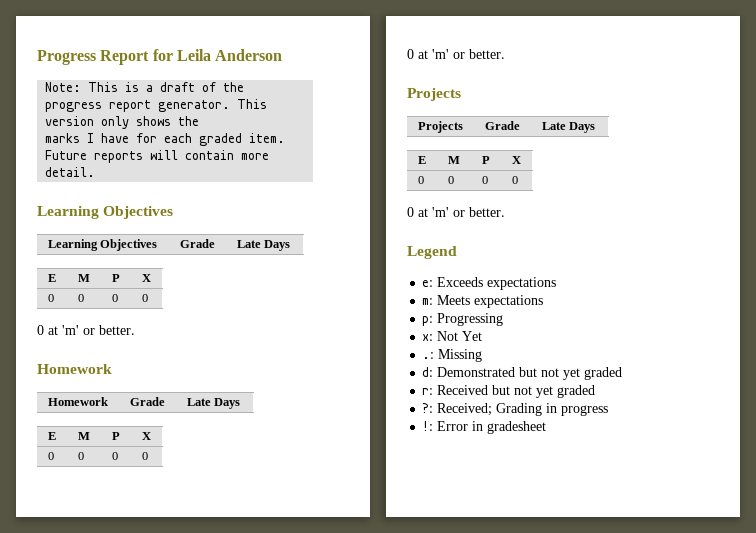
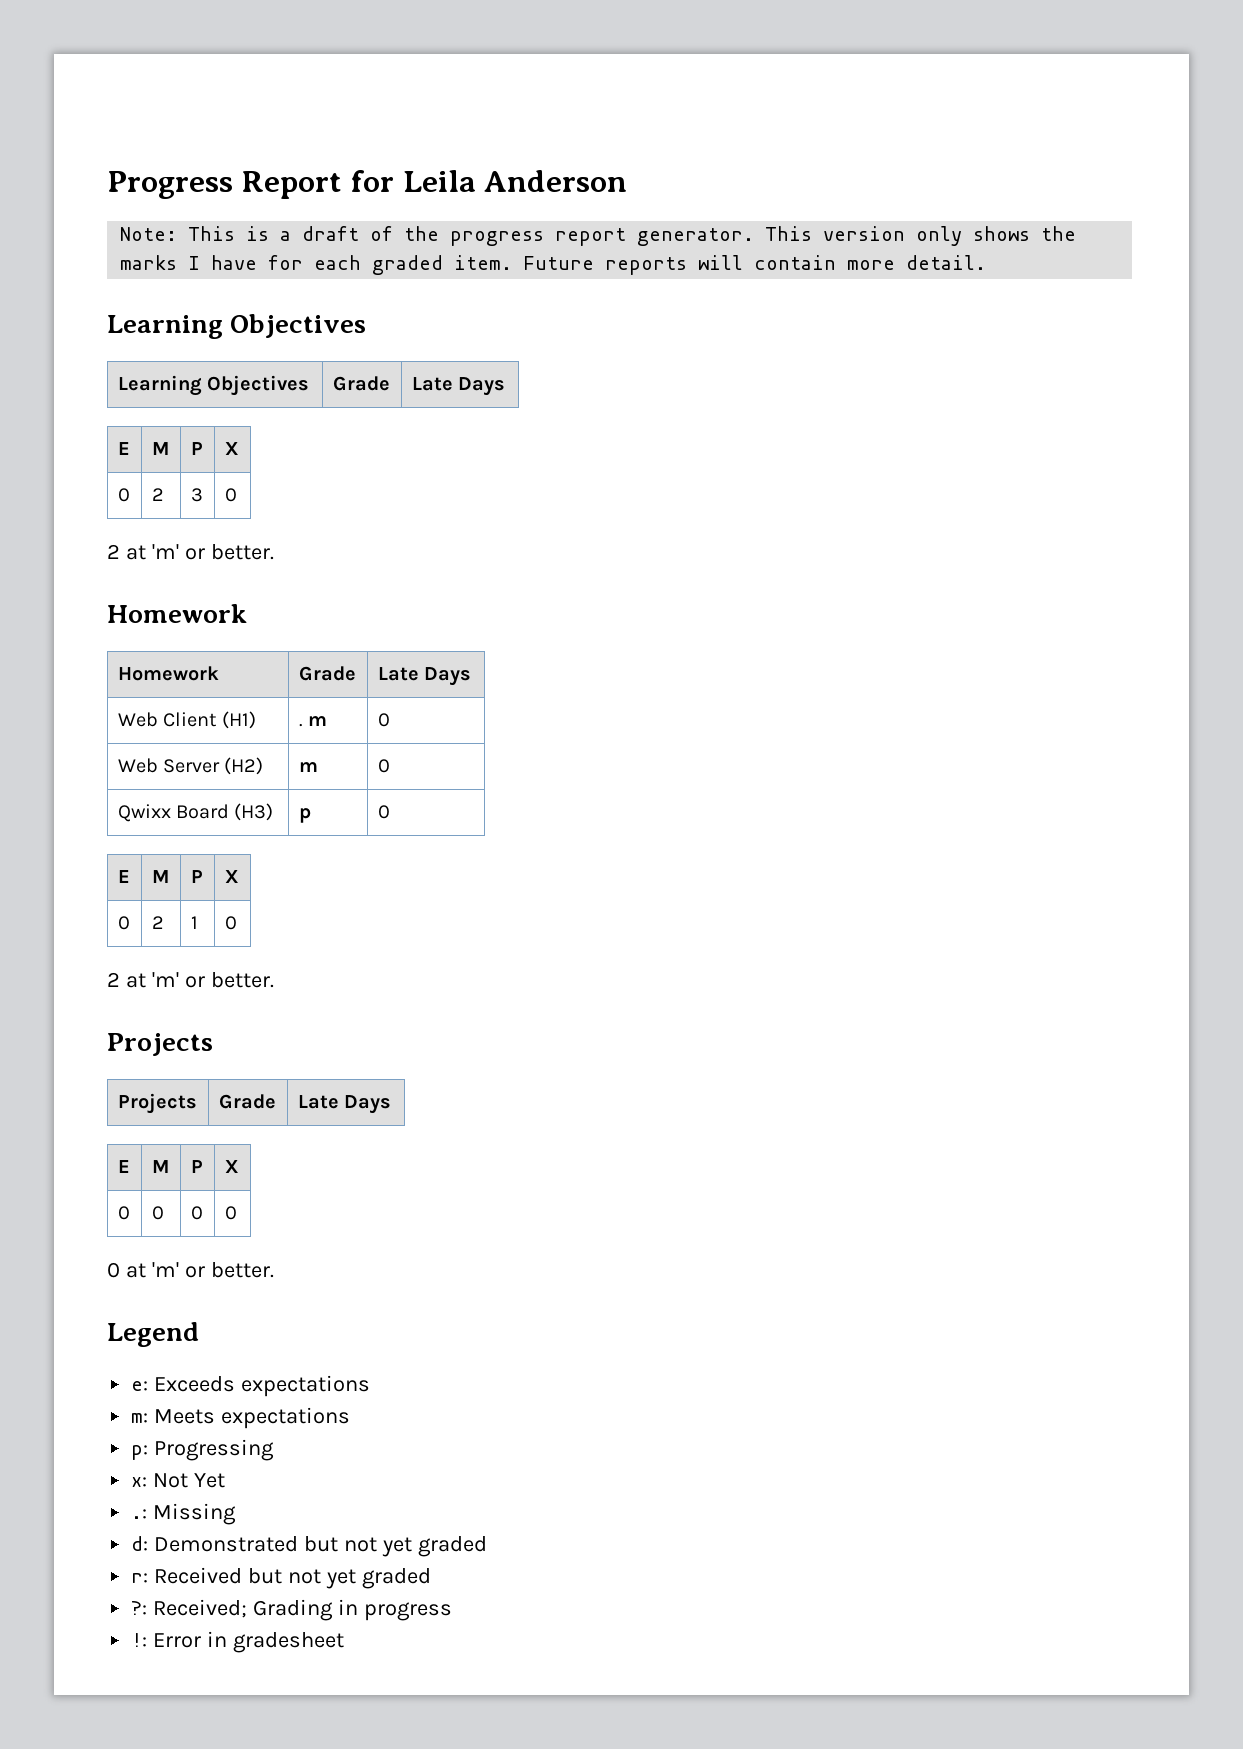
  Learning Objectives | Grade | Late Days
  E | M | P | X
- 0 | 0 | 0 | 0
- 0 at 'm' or better.
+ 0 | 2 | 3 | 0
+ 2 at 'm' or better.
  Homework | Grade | Late Days
+ Web Client (H1) | . m | 0
+ Web Server (H2) | m | 0
+ Qwixx Board (H3) | p | 0
  E | M | P | X
- 0 | 0 | 0 | 0
- 0 at 'm' or better.
+ 0 | 2 | 1 | 0
+ 2 at 'm' or better.

